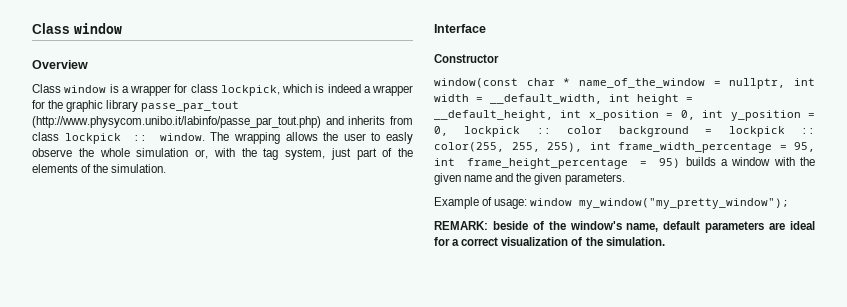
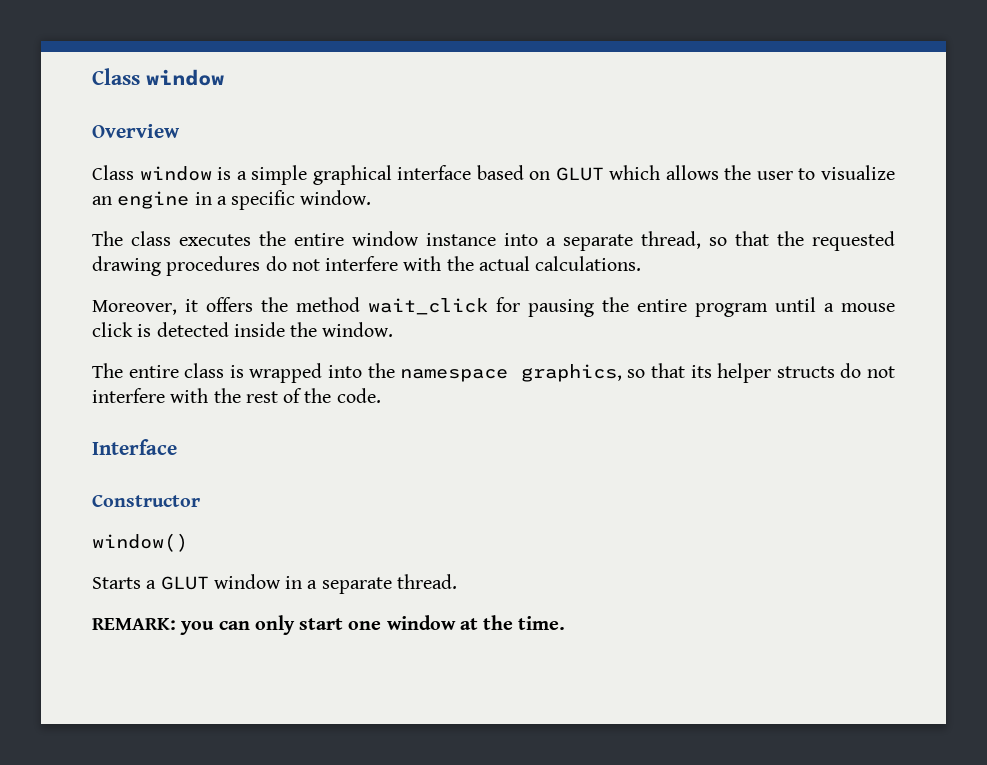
- Class window is a wrapper for class lockpick, which is indeed a wrapper for the graphic library passe_par_tout (http://www.physycom.unibo.it/labinfo/passe_par_tout.php) and inherits from class lockpick :: window. The wrapping allows the user to easly observe the whole simulation or, with the tag system, just part of the elements of the simulation.
+ Class window is a simple graphical interface based on GLUT which allows the user to visualize an engine in a specific window.
+ The class executes the entire window instance into a separate thread, so that the requested drawing procedures do not interfere with the actual calculations.
+ Moreover, it offers the method wait_click for pausing the entire program until a mouse click is detected inside the window.
+ The entire class is wrapped into the namespace graphics, so that its helper structs do not interfere with the rest of the code.
  Interface
  Constructor
- window(const char * name_of_the_window = nullptr, int width = __default_width, int height = __default_height, int x_position = 0, int y_position = 0, lockpick :: color background = lockpick :: color(255, 255, 255), int frame_width_percentage = 95, int frame_height_percentage = 95) builds a window with the given name and the given parameters.
- Example of usage: window my_window("my_pretty_window");
- REMARK: beside of the window's name, default parameters are ideal for a correct visualization of the simulation.
+ window()
+ Starts a GLUT window in a separate thread.
+ REMARK: you can only start one window at the time.

